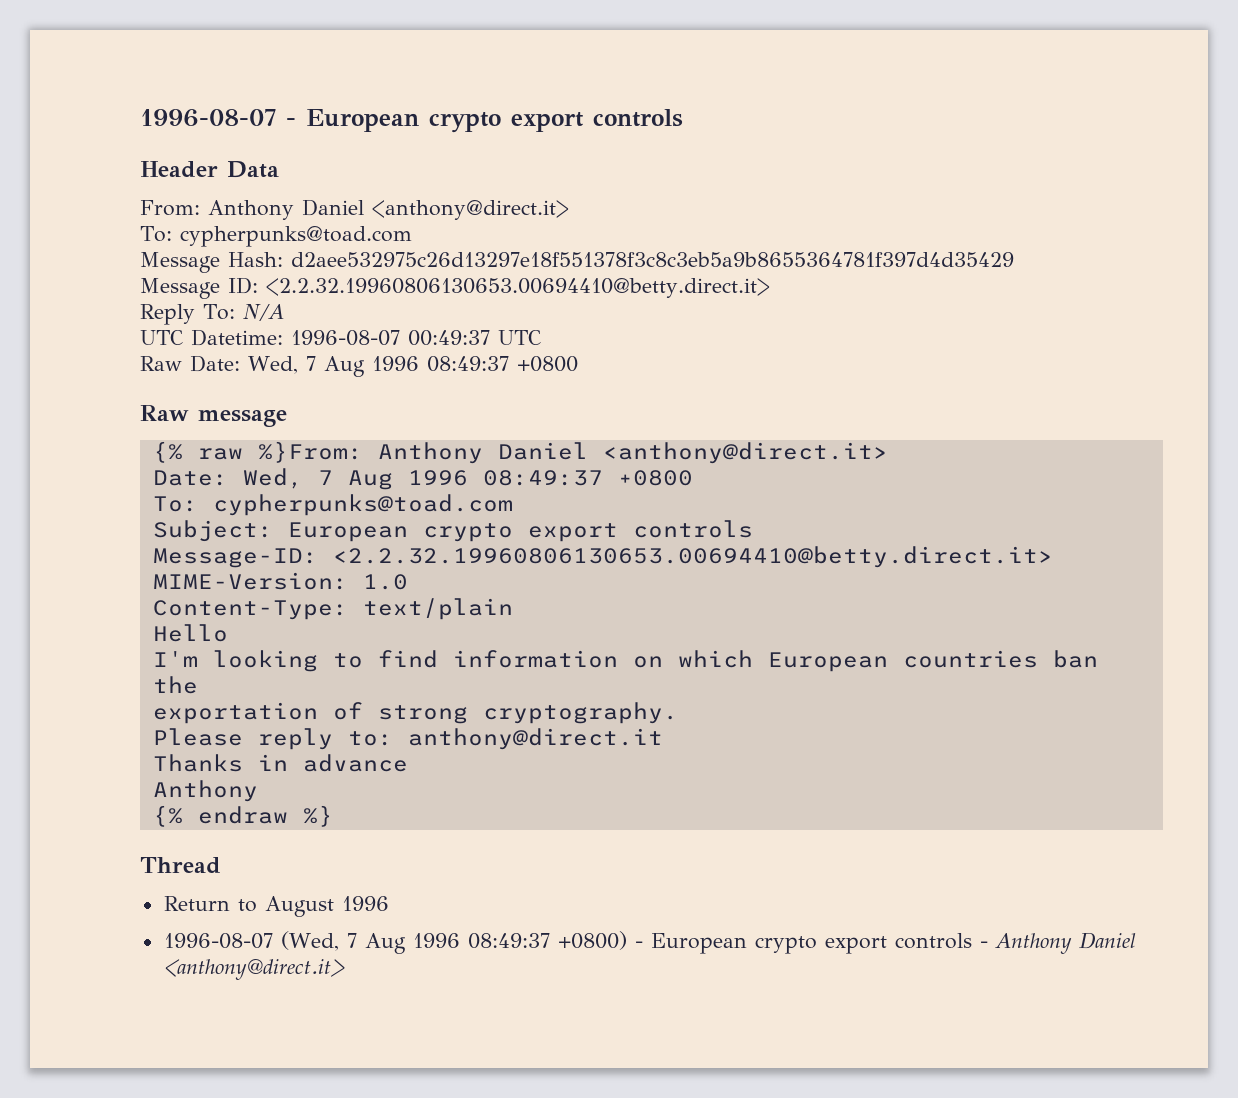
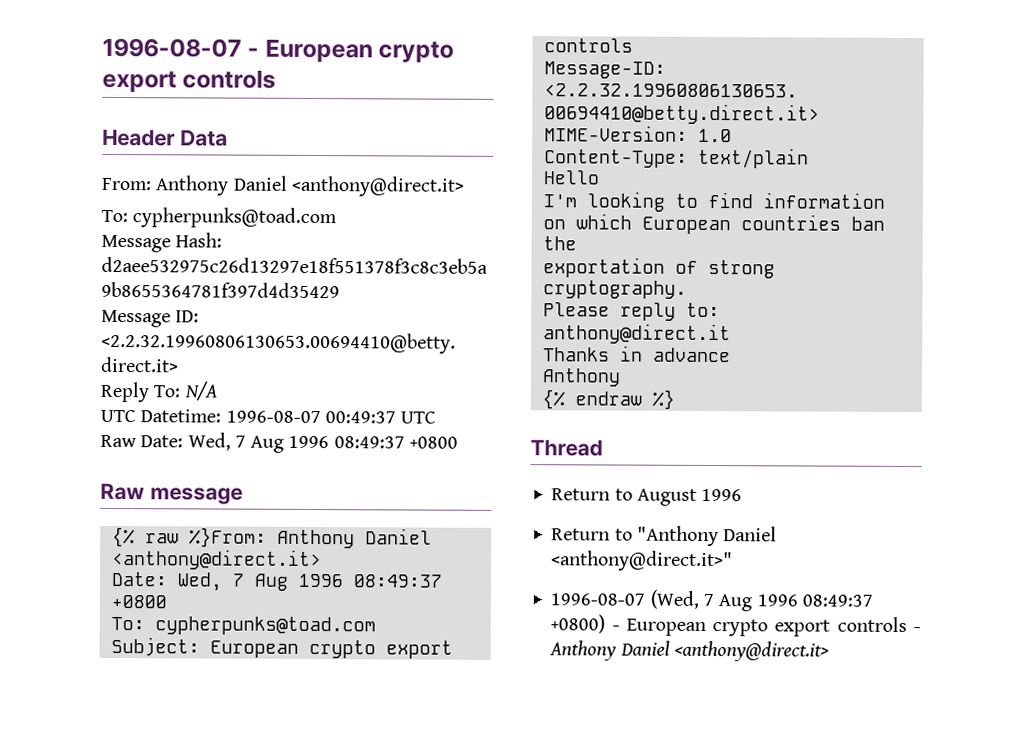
+ Return to "Anthony Daniel <anthony@direct.it>"

